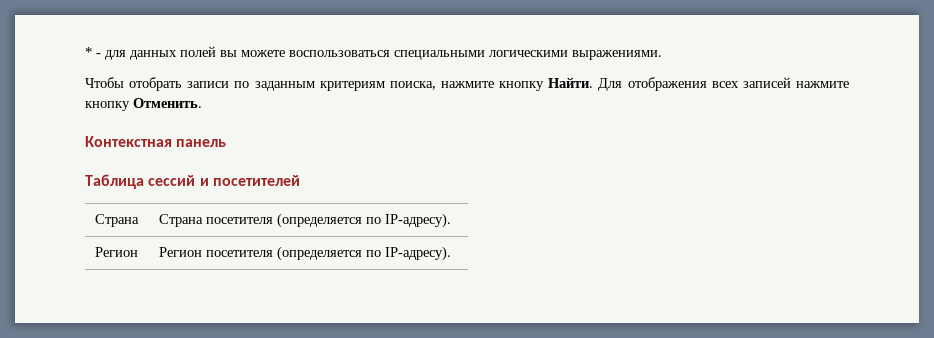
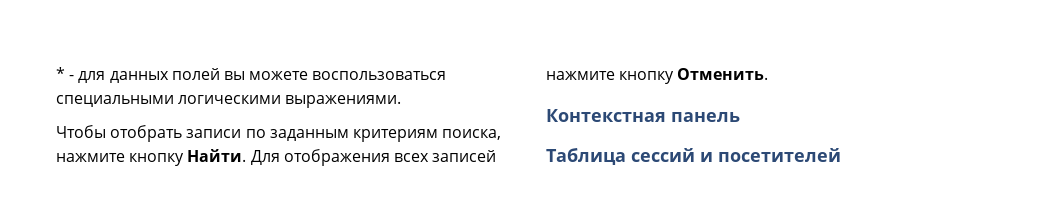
- Страна | Страна посетителя (определяется по IP-адресу).
- Регион | Регион посетителя (определяется по IP-адресу).

